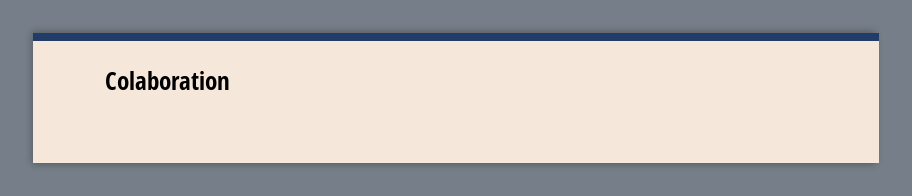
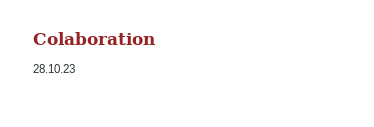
+ 28.10.23

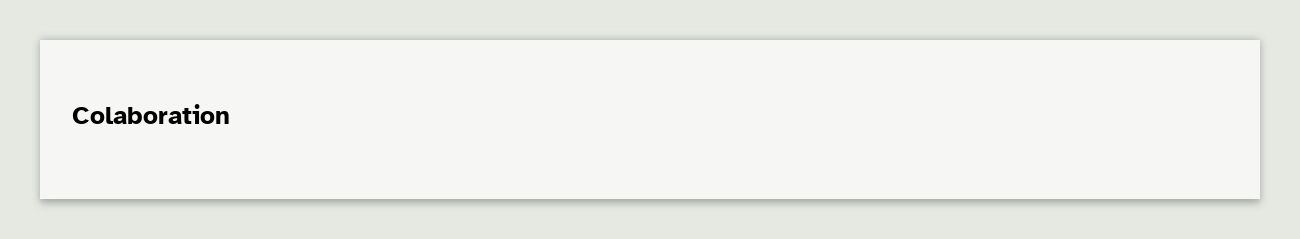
- 28.10.23

